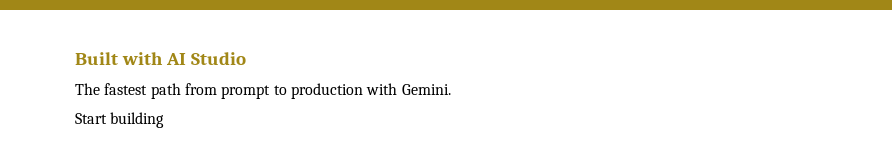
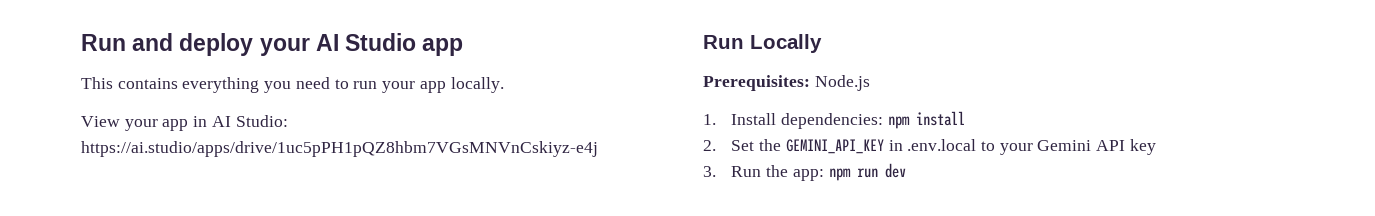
- Built with AI Studio
- The fastest path from prompt to production with Gemini.
- Start building
+ Run and deploy your AI Studio app
+ This contains everything you need to run your app locally.
+ View your app in AI Studio: https://ai.studio/apps/drive/1uc5pPH1pQZ8hbm7VGsMNVnCskiyz-e4j
+ Run Locally
+ Prerequisites: Node.js
+ 1. Install dependencies: npm install
+ 2. Set the GEMINI_API_KEY in .env.local to your Gemini API key
+ 3. Run the app: npm run dev

